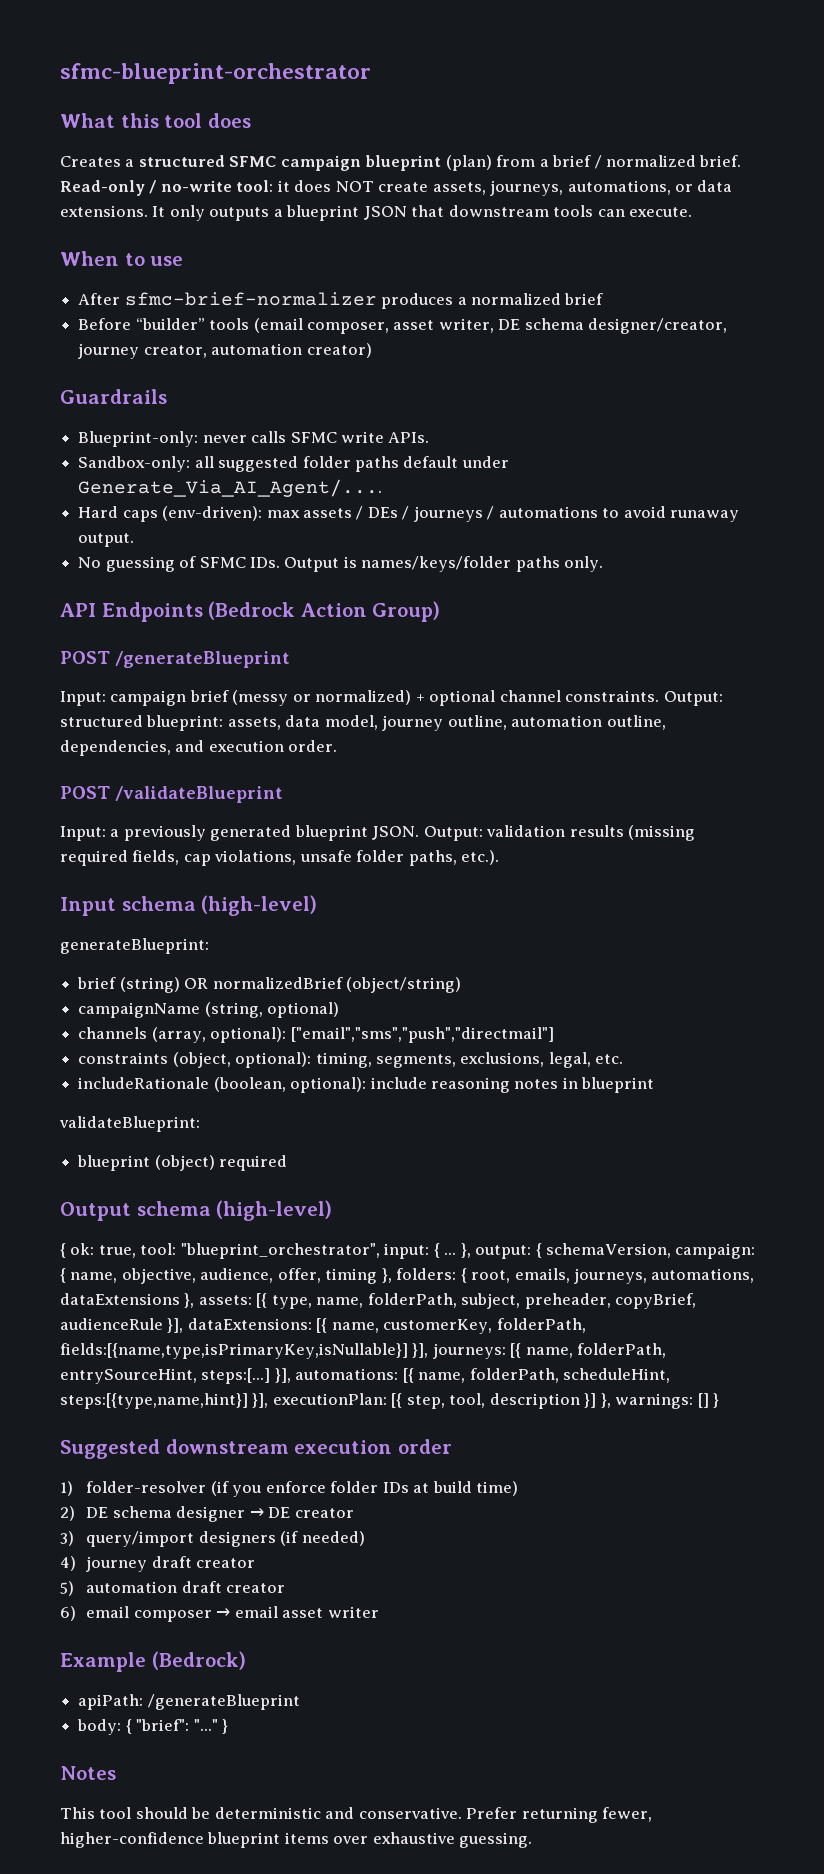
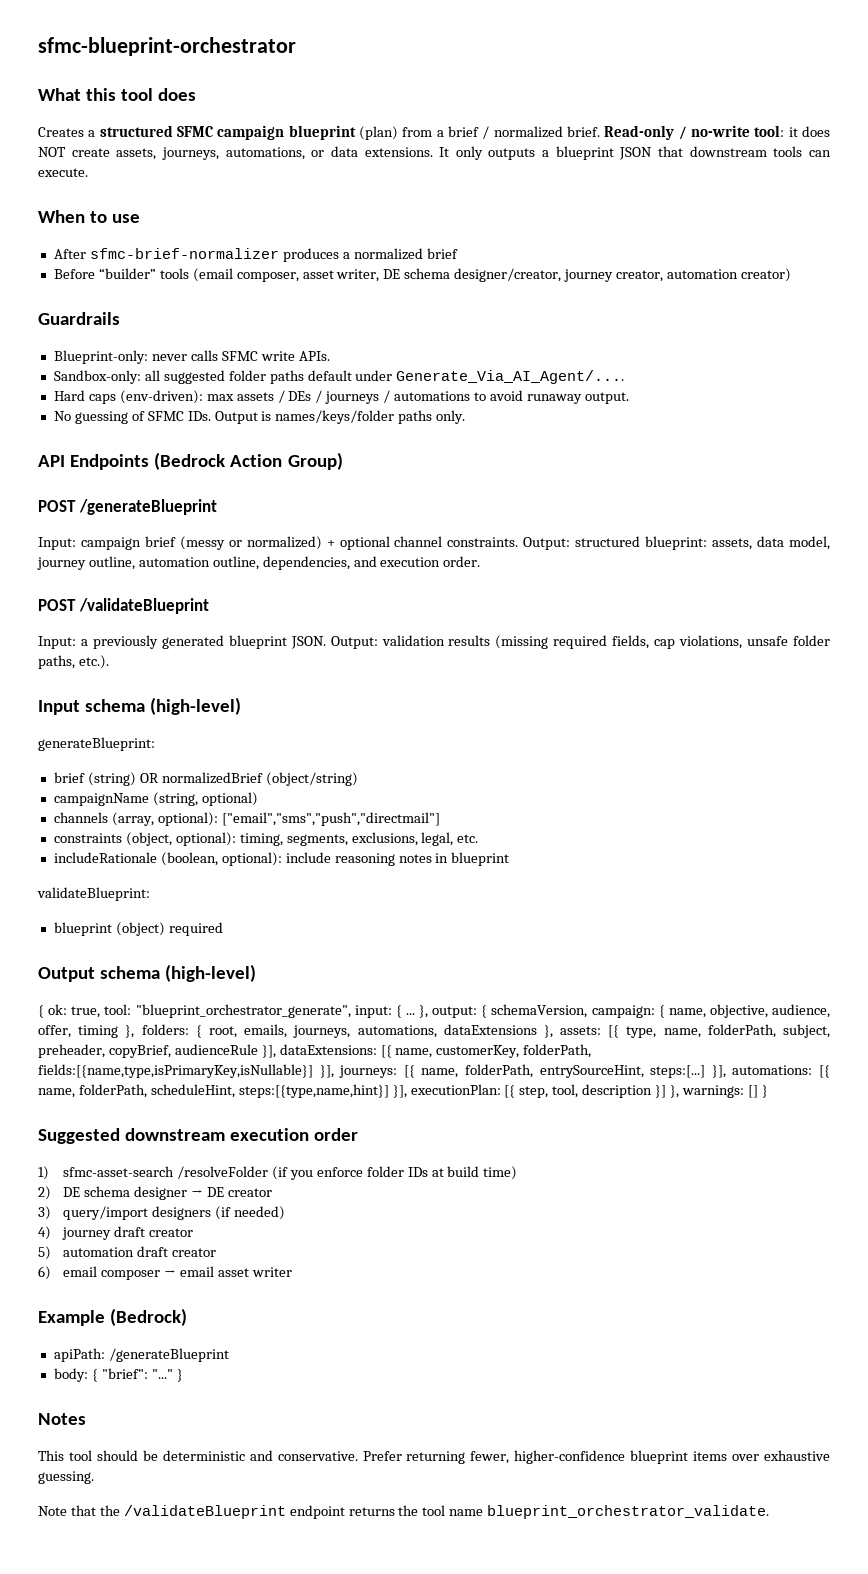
- { ok: true, tool: "blueprint_orchestrator", input: { ...
+ { ok: true, tool: "blueprint_orchestrator_generate", input: { ...
- 1) folder-resolver (if you enforce folder IDs at build time)
+ 1) sfmc-asset-search /resolveFolder (if you enforce folder IDs at build time)
+ Note that the /validateBlueprint endpoint returns the tool name blueprint_orchestrator_validate.

